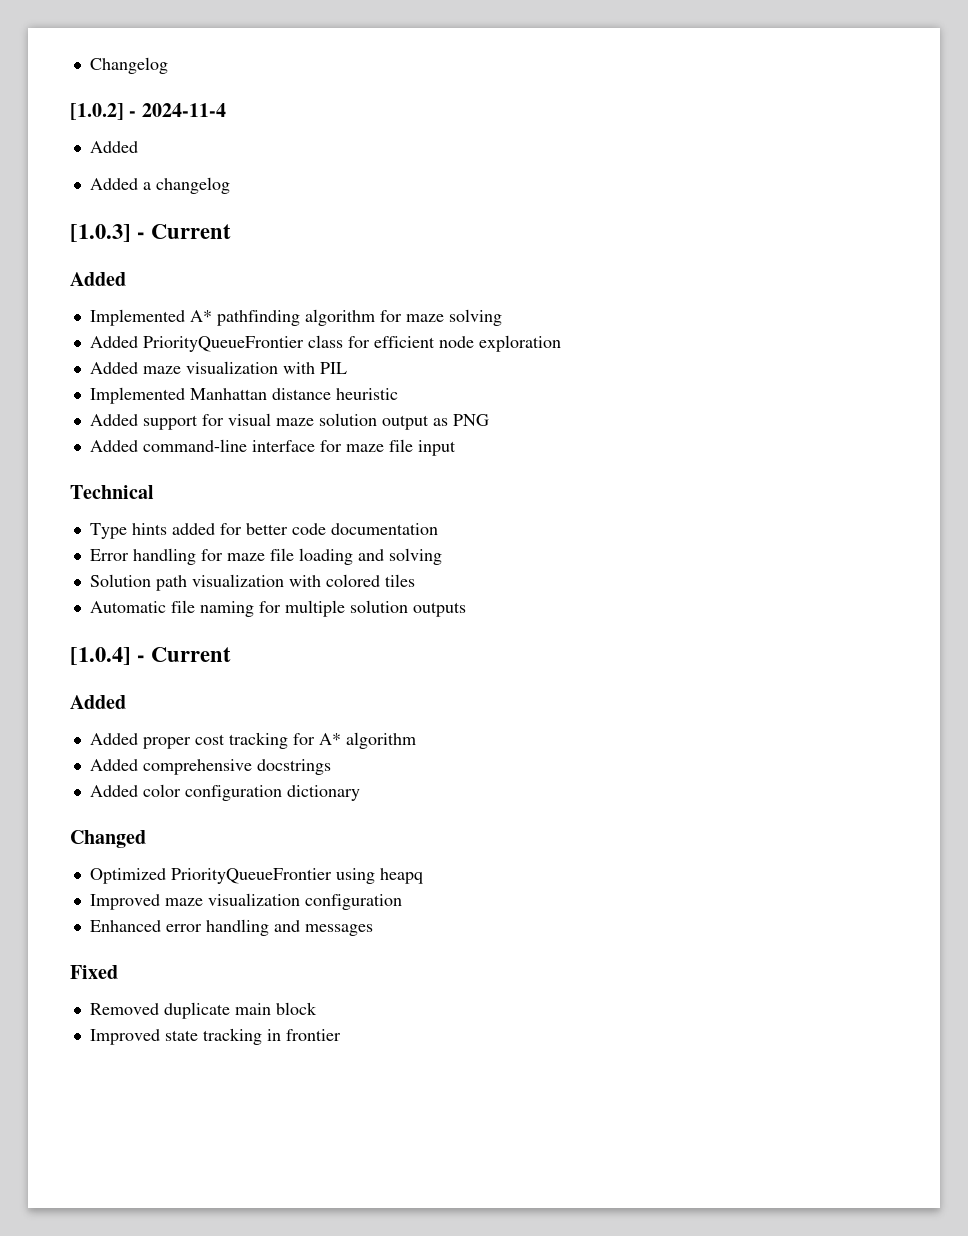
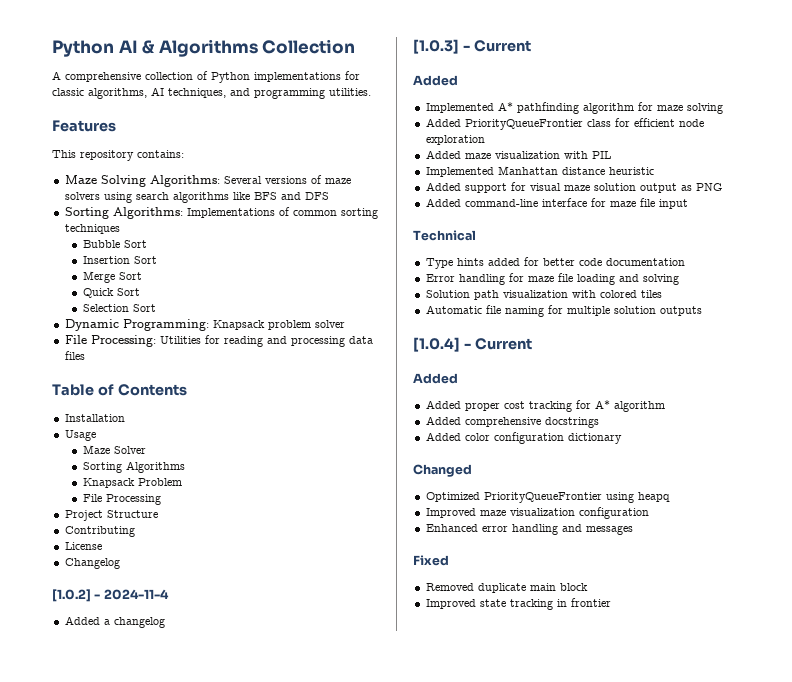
+ Python AI & Algorithms Collection
+ A comprehensive collection of Python implementations for classic algorithms, AI techniques, and programming utilities.
+ Features
+ This repository contains:
+ Maze Solving Algorithms: Several versions of maze solvers using search algorithms like BFS and DFS
+ Sorting Algorithms: Implementations of common sorting techniques
+ Bubble Sort
+ Insertion Sort
+ Merge Sort
+ Quick Sort
+ Selection Sort
+ Dynamic Programming: Knapsack problem solver
+ File Processing: Utilities for reading and processing data files
+ Table of Contents
+ Installation
+ Usage
+ Maze Solver
+ Sorting Algorithms
+ Knapsack Problem
+ File Processing
+ Project Structure
+ Contributing
+ License
  [1.0.2] - 2024-11-4
- Added

